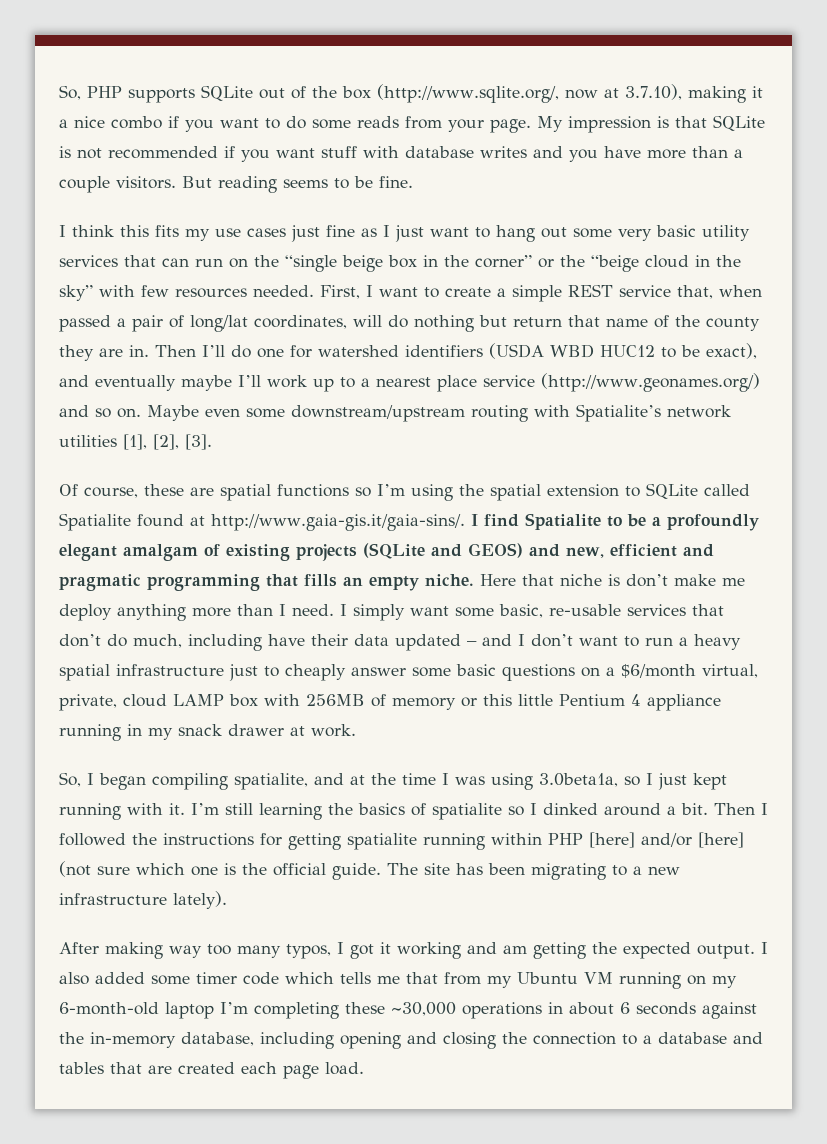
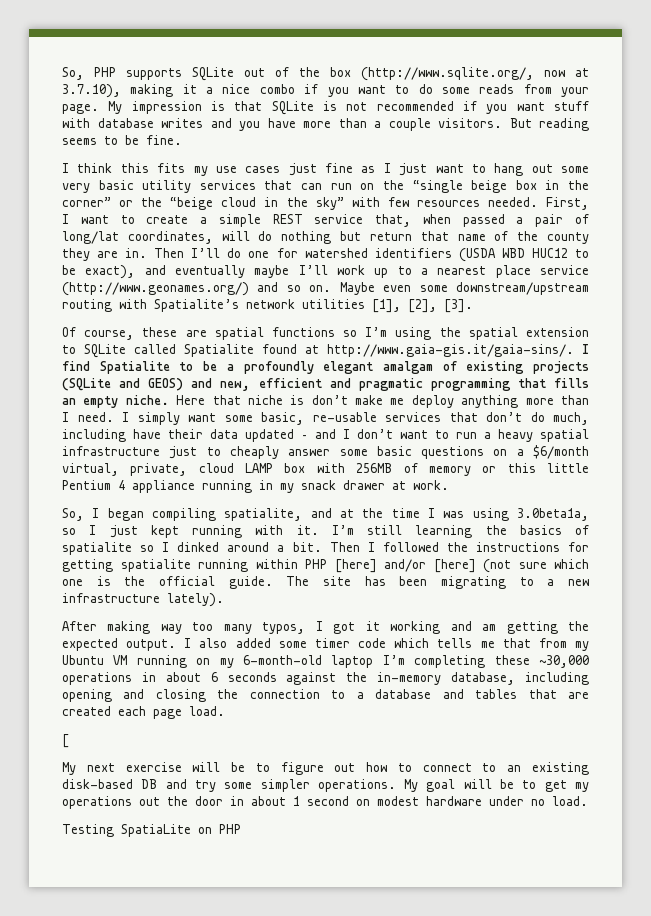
+ [
+ My next exercise will be to figure out how to connect to an existing disk-based DB and try some simpler operations. My goal will be to get my operations out the door in about 1 second on modest hardware under no load.
+ Testing SpatiaLite on PHP

